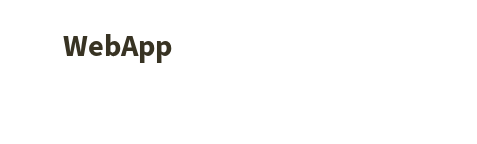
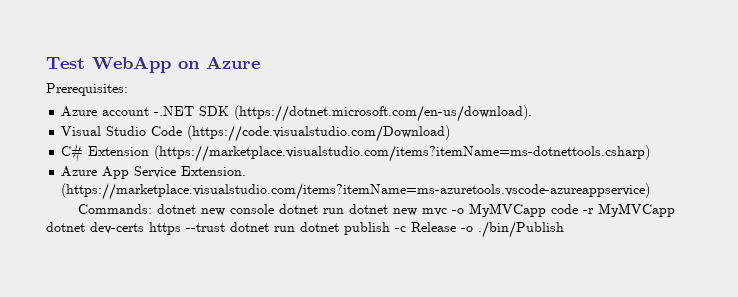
- WebApp
+ Test WebApp on Azure
+ Prerequisites:
+ Azure account -.NET SDK (https://dotnet.microsoft.com/en-us/download).
+ Visual Studio Code (https://code.visualstudio.com/Download)
+ C# Extension (https://marketplace.visualstudio.com/items?itemName=ms-dotnettools.csharp)
+ Azure App Service Extension. (https://marketplace.visualstudio.com/items?itemName=ms-azuretools.vscode-azureappservice)
+ Commands: dotnet new console dotnet run dotnet new mvc -o MyMVCapp code -r MyMVCapp dotnet dev-certs https --trust dotnet run dotnet publish -c Release -o ./bin/Publish

